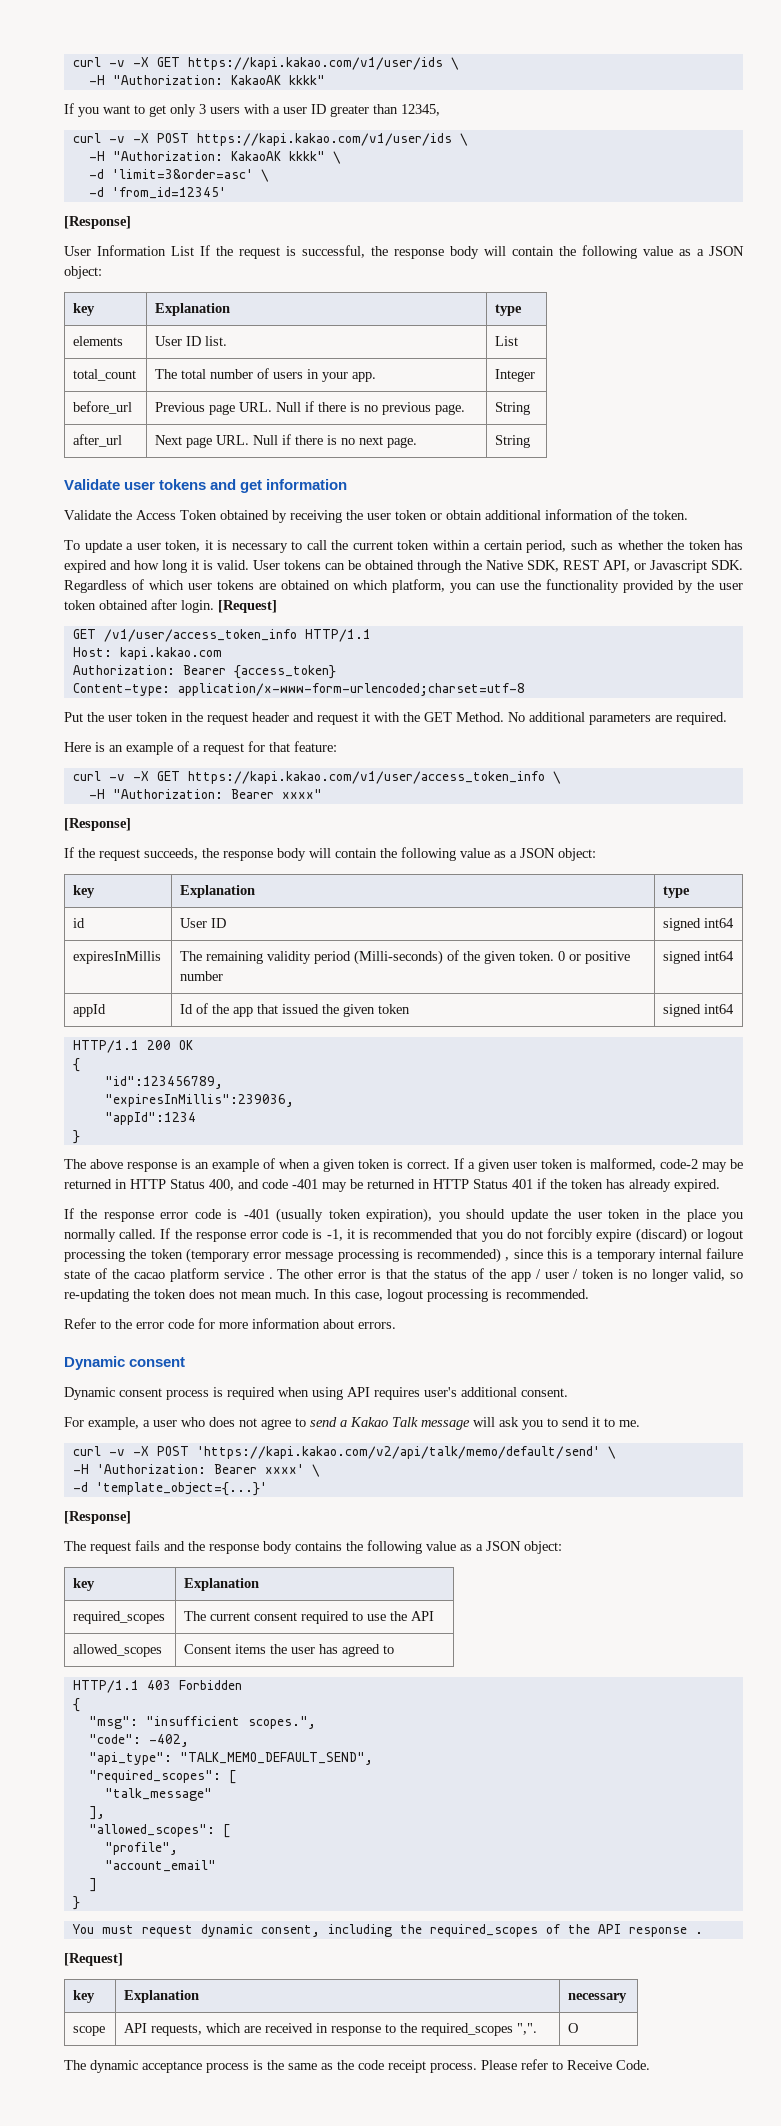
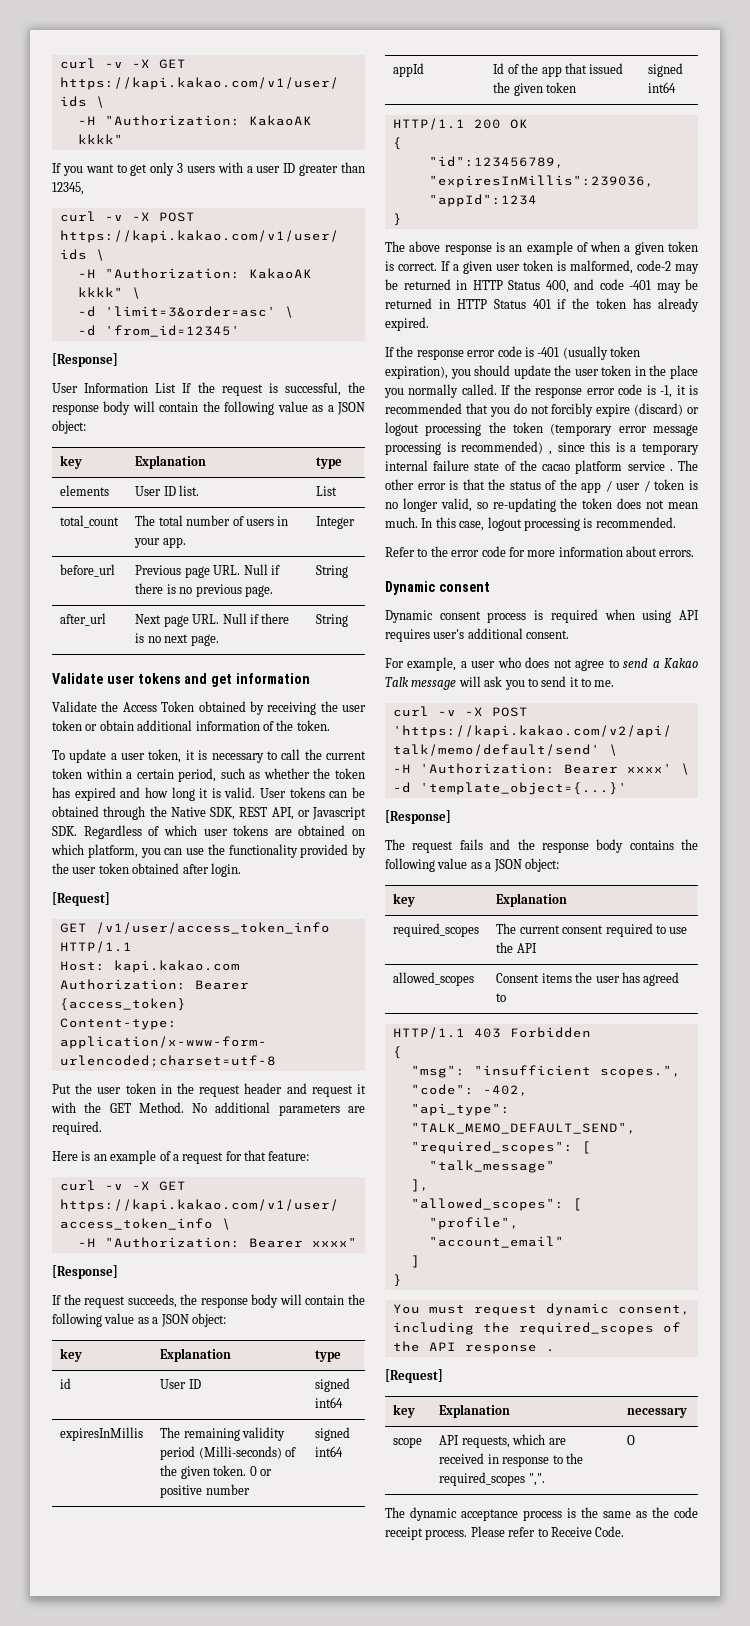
- User tokens can be obtained through the Native SDK, REST API, or Javascript SDK. Regardless of which user tokens are obtained on which platform, you can use the functionality provided by the user token obtained after login. [Request]
+ User tokens can be obtained through the Native SDK, REST API, or Javascript SDK. Regardless of which user tokens are obtained on which platform, you can use the functionality provided by the user token obtained after login.
+ [Request]

